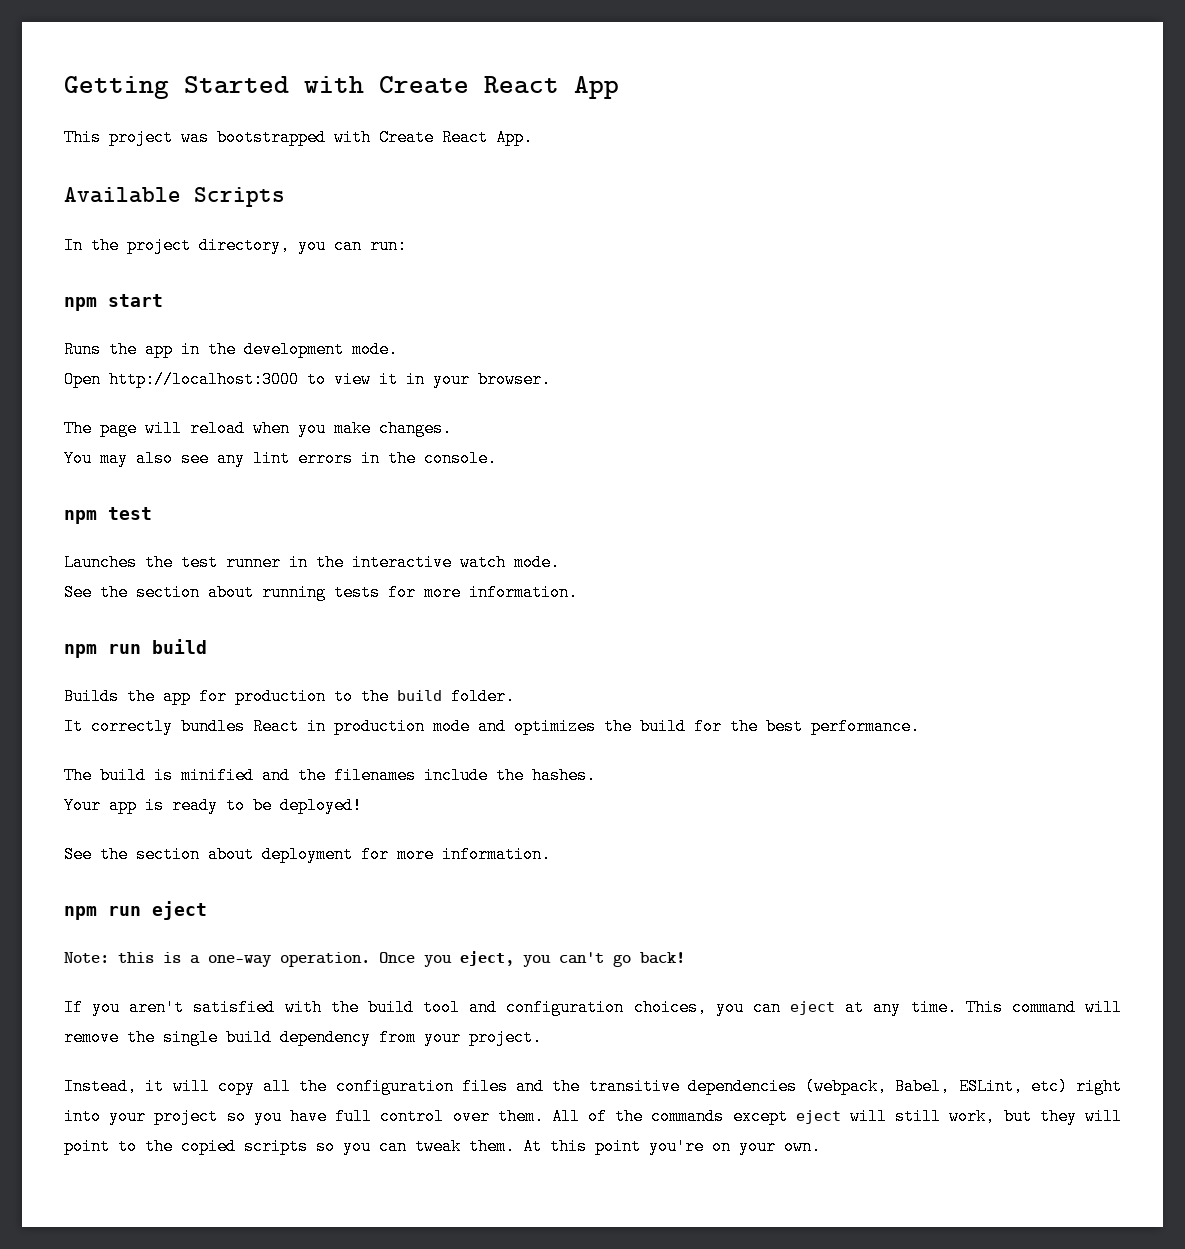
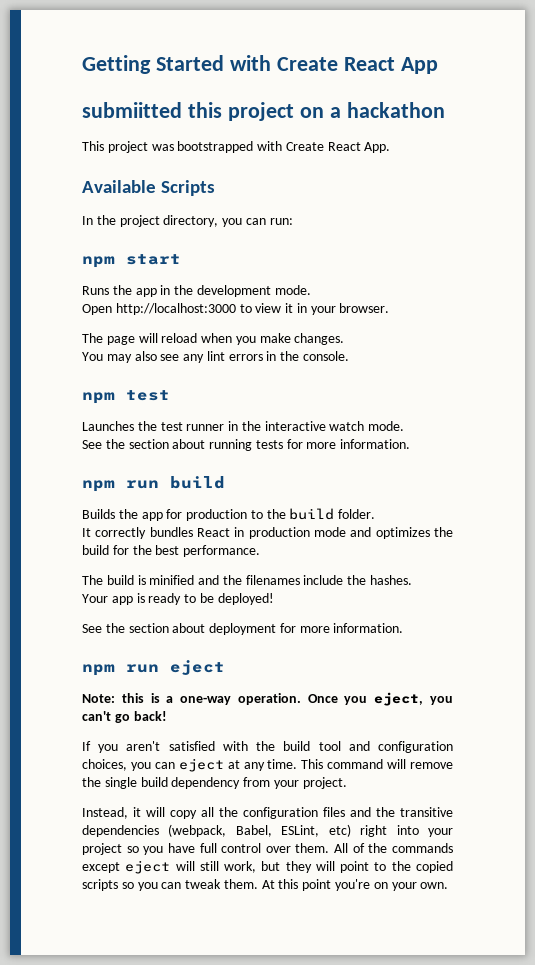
+ submiitted this project on a hackathon

